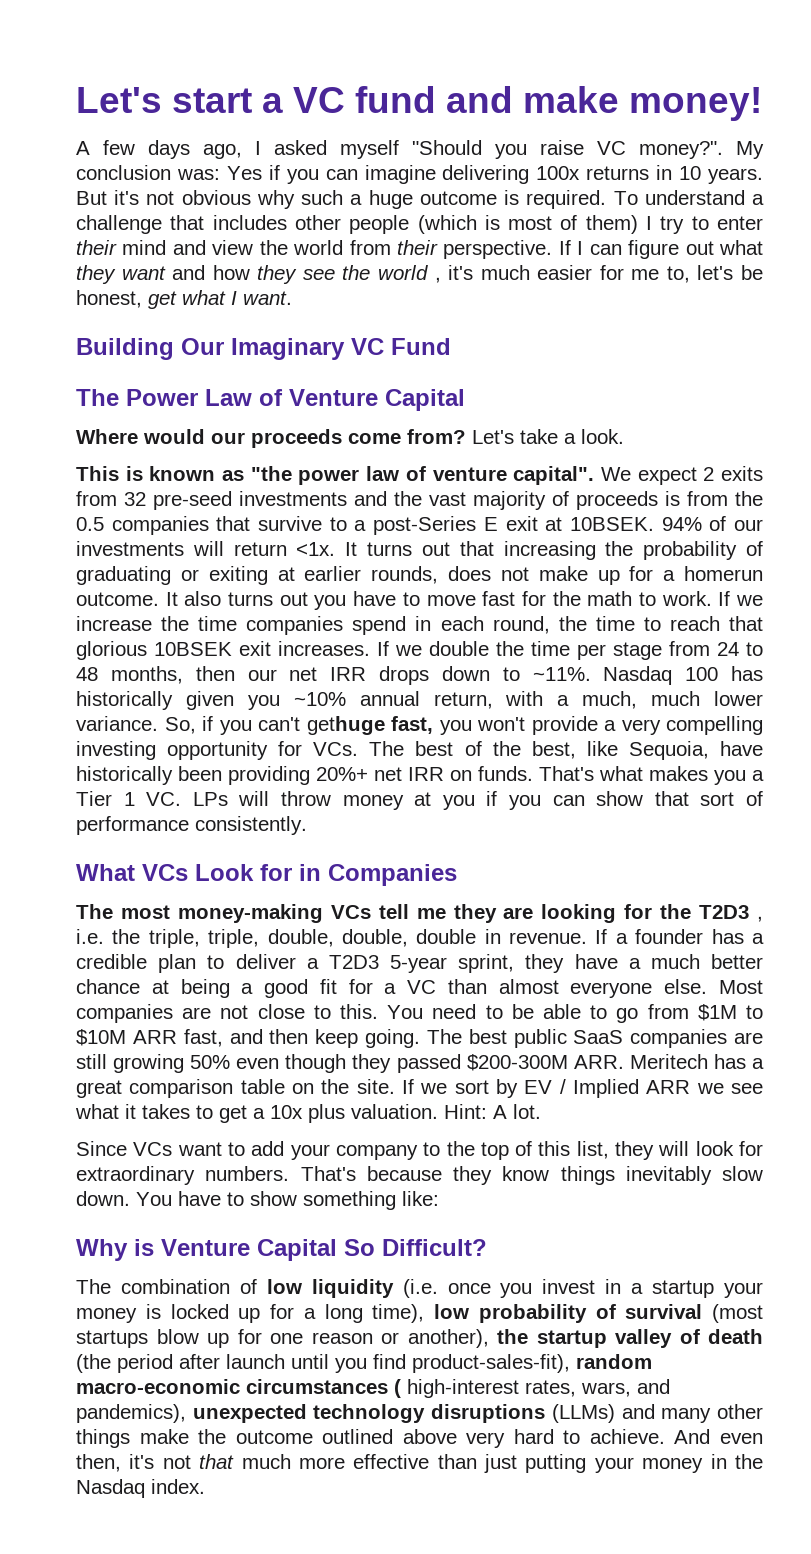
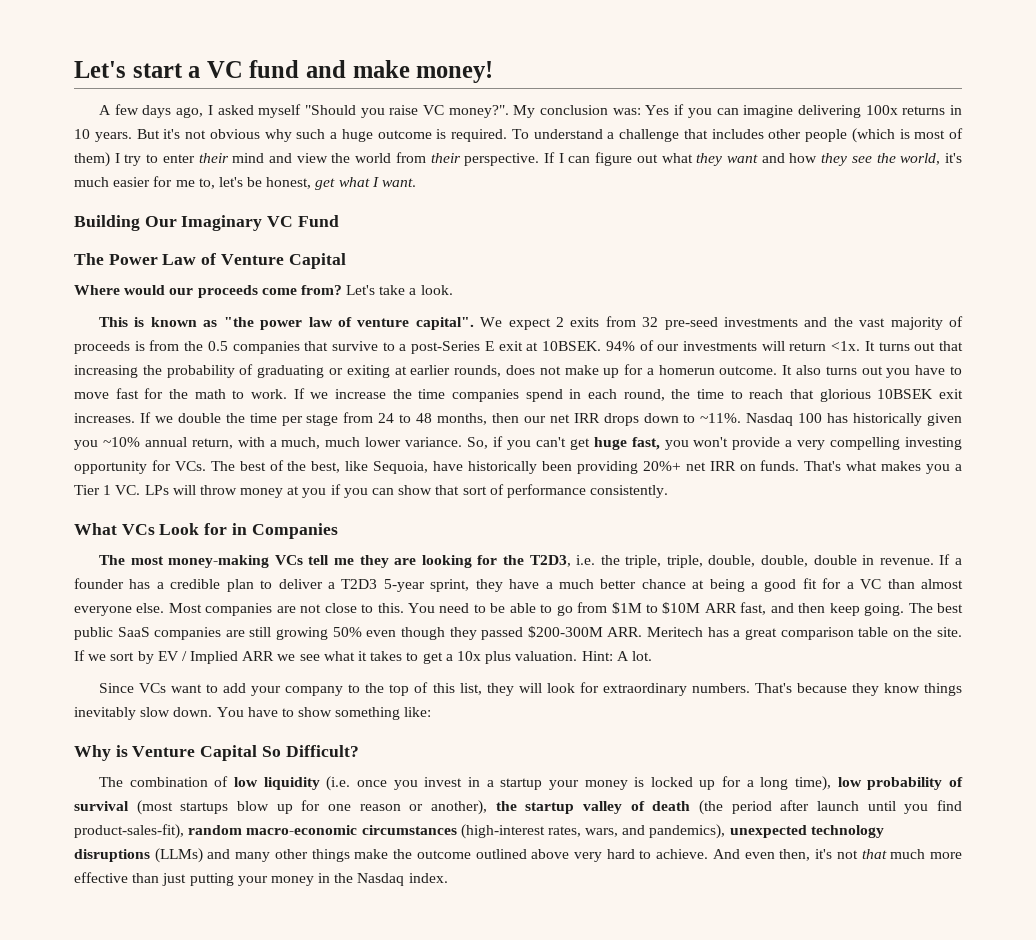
- If I can figure out what they want and how they see the world , it's much easier for me to, let's be honest, get what I want.
+ If I can figure out what they want and how they see the world, it's much easier for me to, let's be honest, get what I want.
- So, if you can't gethuge fast, you won't provide a very compelling investing opportunity for VCs. The best of the best, like Sequoia, have historically been providing 20%+ net IRR on funds.
+ So, if you can't get huge fast, you won't provide a very compelling investing opportunity for VCs. The best of the best, like Sequoia, have historically been providing 20%+ net IRR on funds.
- The most money-making VCs tell me they are looking for the T2D3 , i.e. the triple, triple, double, double, double in revenue.
+ The most money-making VCs tell me they are looking for the T2D3, i.e. the triple, triple, double, double, double in revenue.
- The combination of low liquidity (i.e. once you invest in a startup your money is locked up for a long time), low probability of survival (most startups blow up for one reason or another), the startup valley of death (the period after launch until you find product-sales-fit), random macro-economic circumstances ( high-interest rates, wars, and pandemics), unexpected technology disruptions (LLMs) and many other things make the outcome outlined above very hard to achieve.
+ The combination of low liquidity (i.e. once you invest in a startup your money is locked up for a long time), low probability of survival (most startups blow up for one reason or another), the startup valley of death (the period after launch until you find product-sales-fit), random macro-economic circumstances (high-interest rates, wars, and pandemics), unexpected technology disruptions (LLMs) and many other things make the outcome outlined above very hard to achieve.

